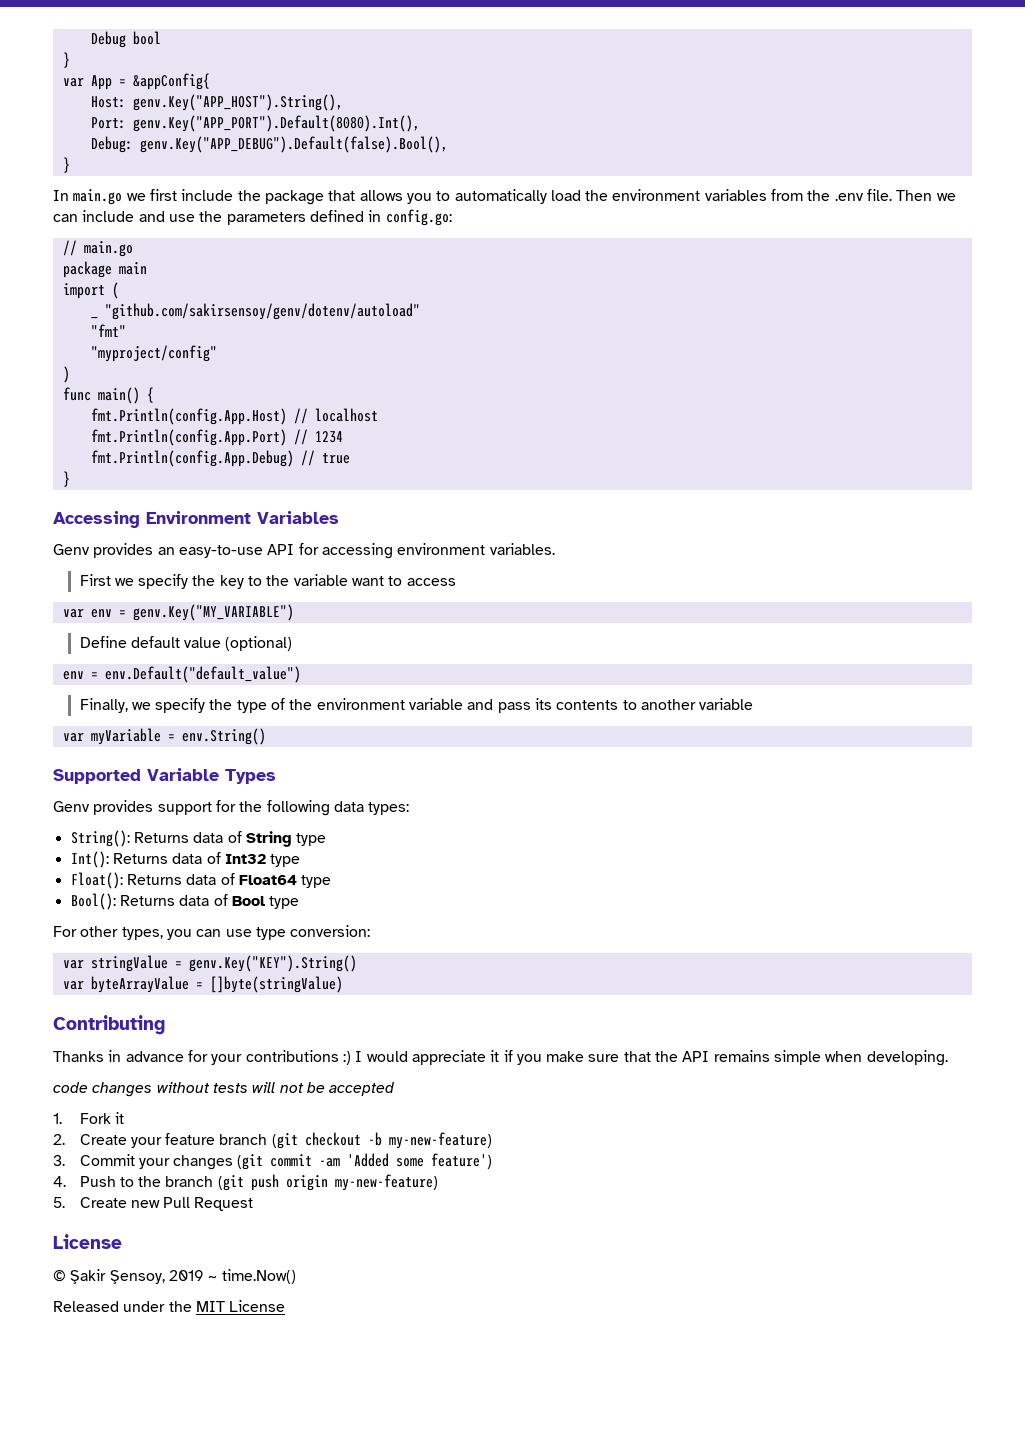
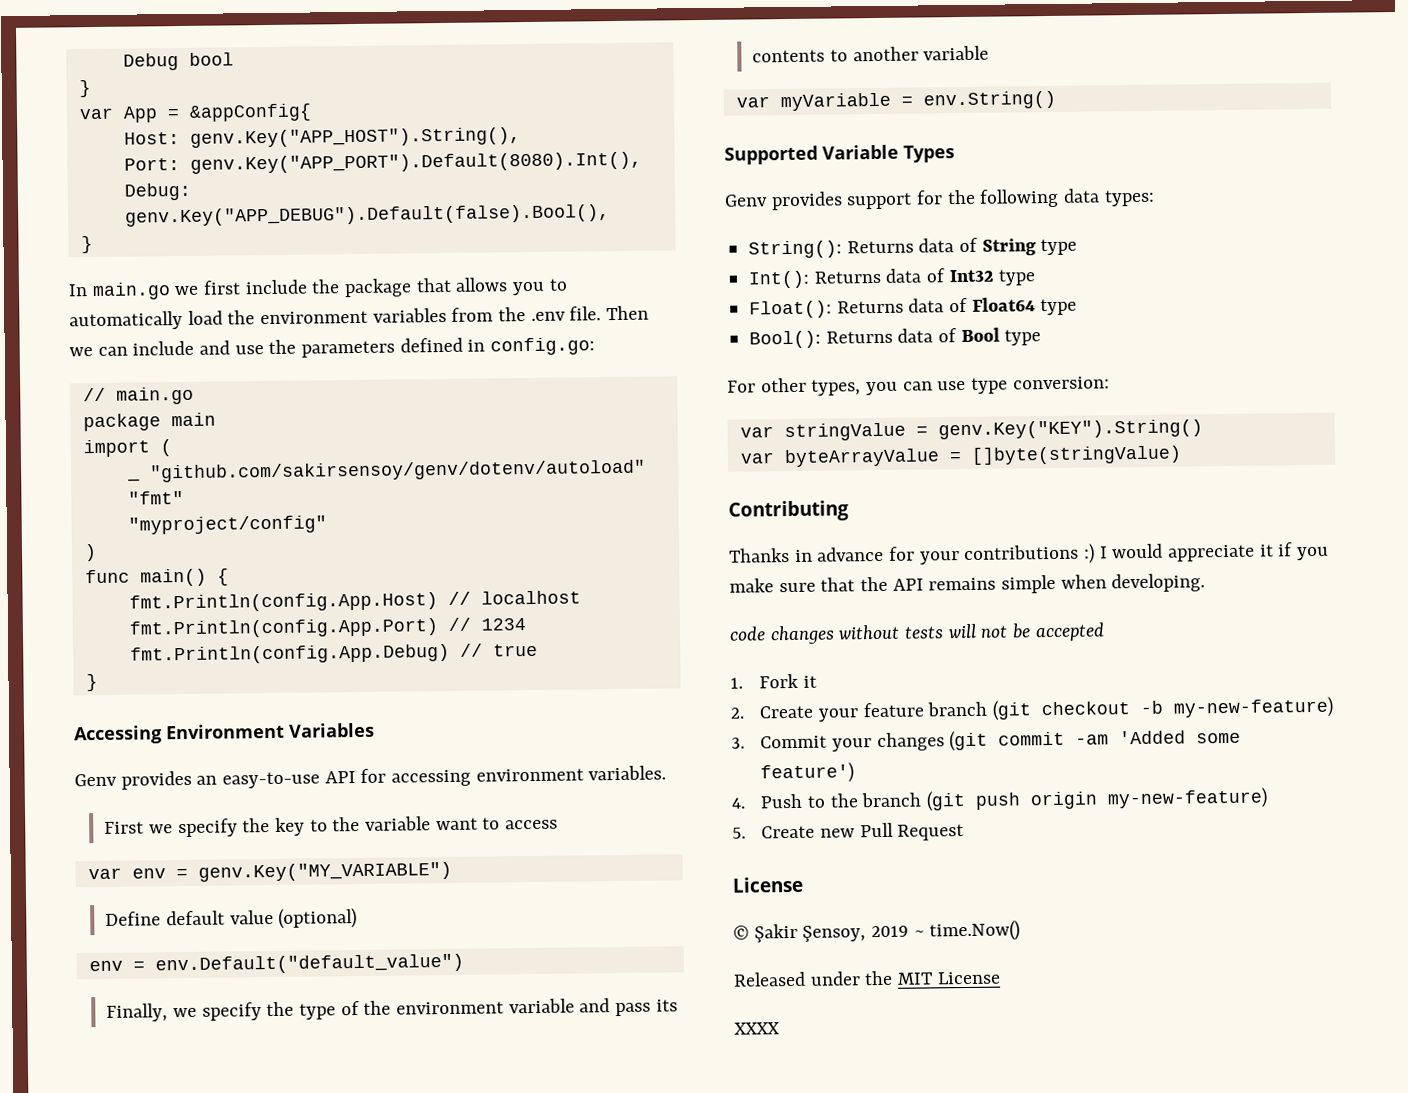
+ XXXX

